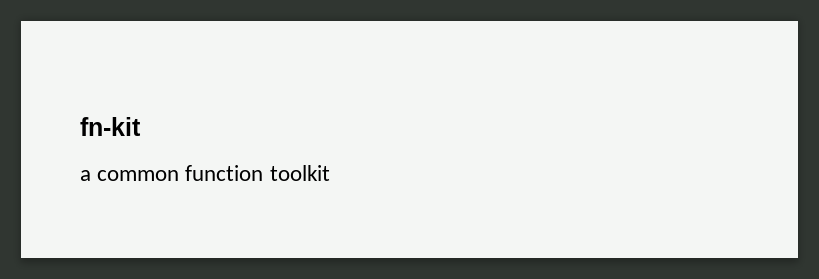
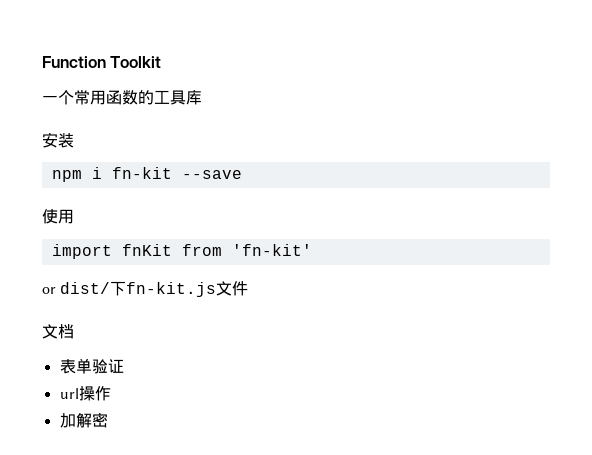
- fn-kit
- a common function toolkit
+ Function Toolkit
+ 一个常用函数的工具库
+ 安装
+ npm i fn-kit --save
+ 使用
+ import fnKit from 'fn-kit'
+ or dist/下fn-kit.js文件
+ 文档
+ 表单验证
+ url操作
+ 加解密

